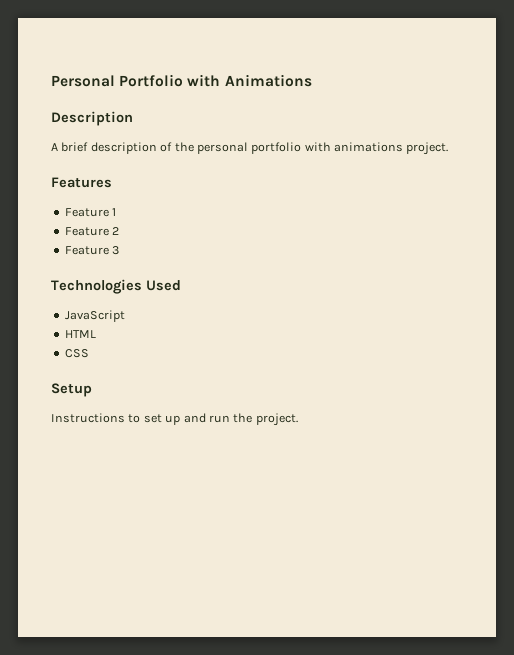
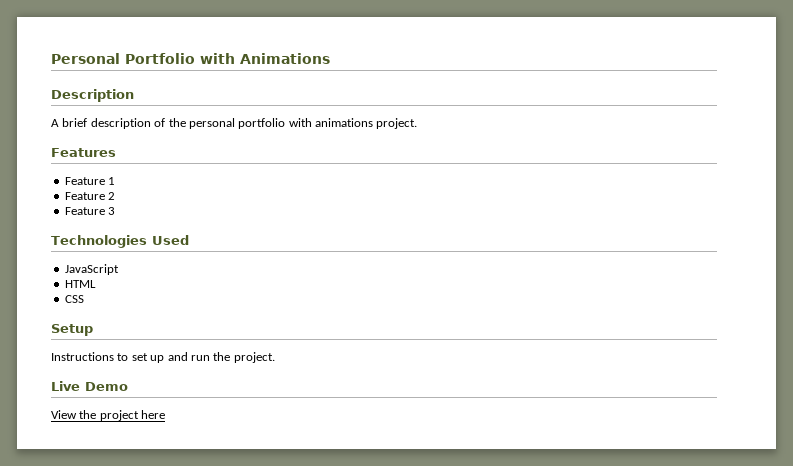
+ Live Demo
+ View the project here

